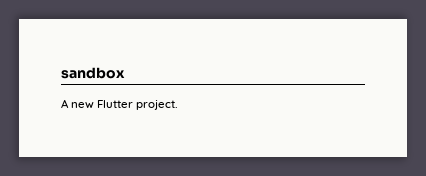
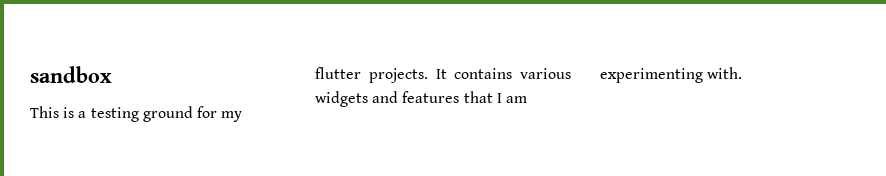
- A new Flutter project.
+ This is a testing ground for my flutter projects. It contains various widgets and features that I am experimenting with.

